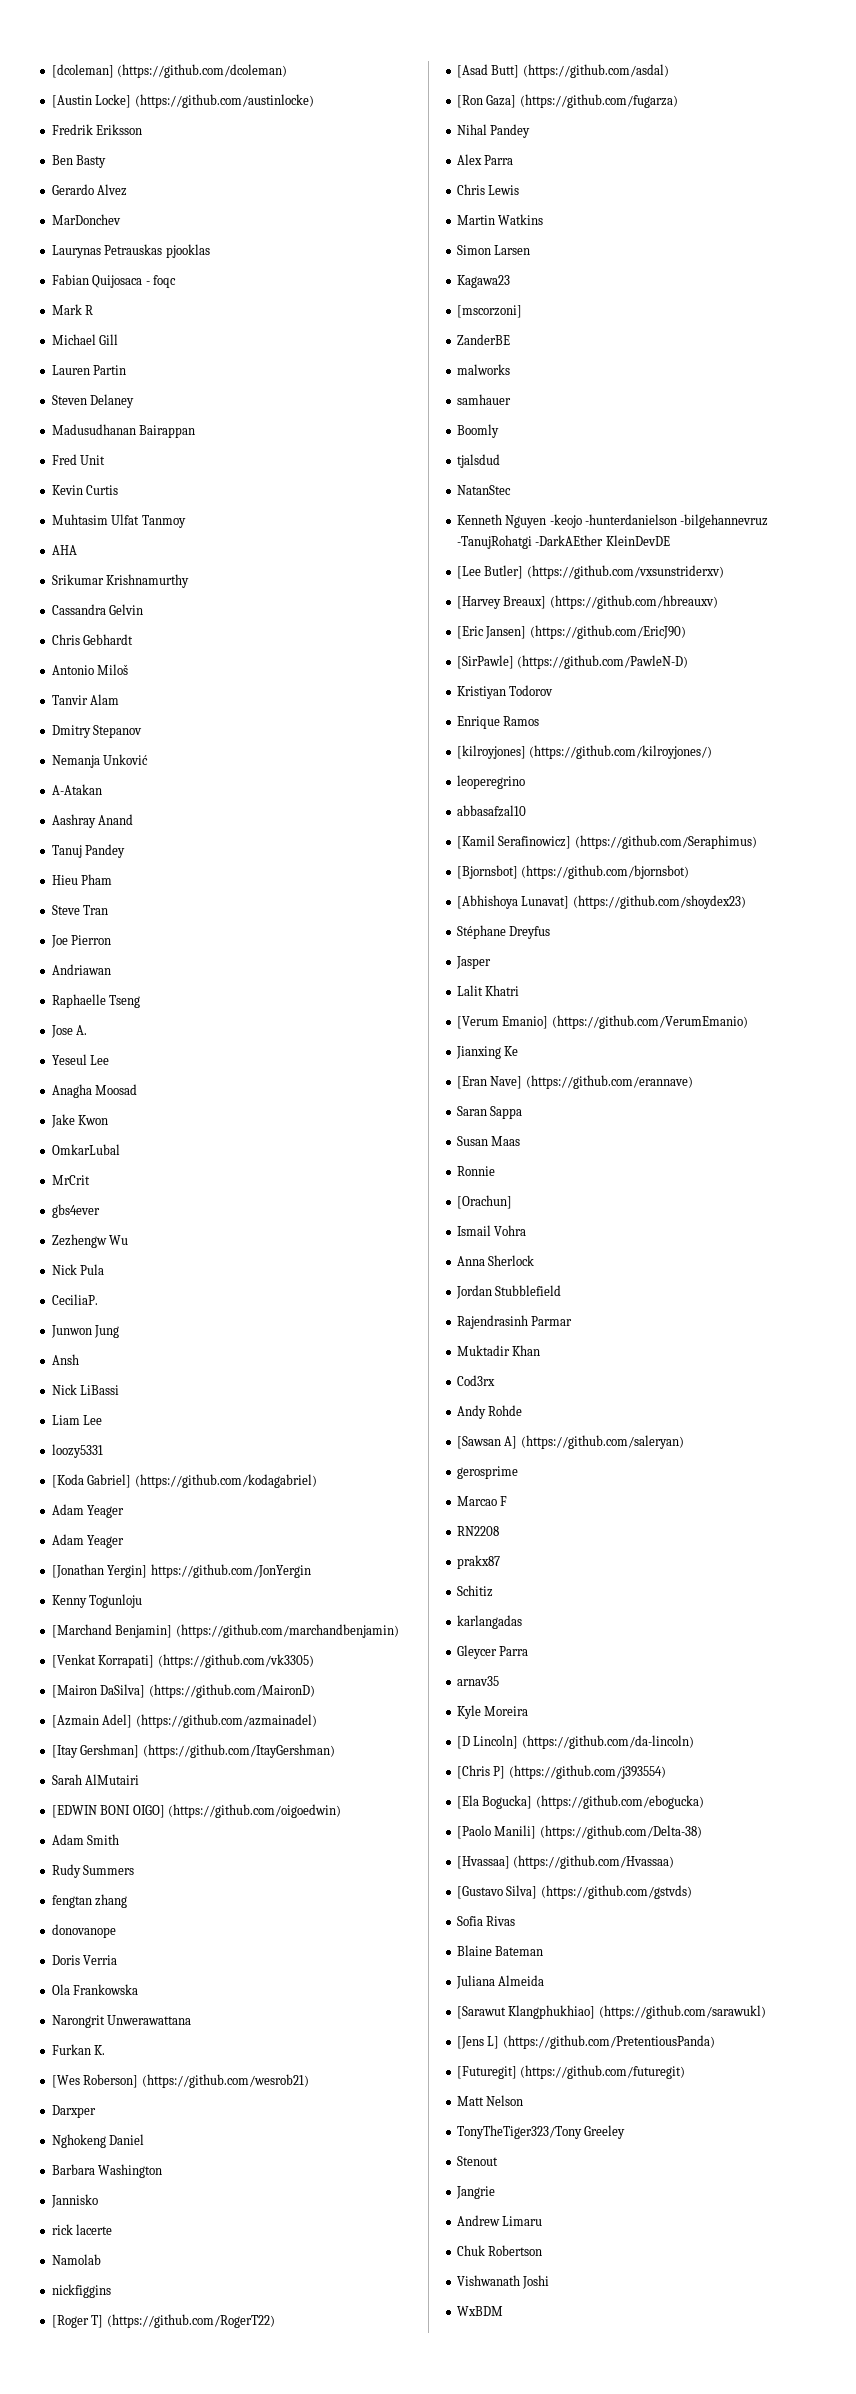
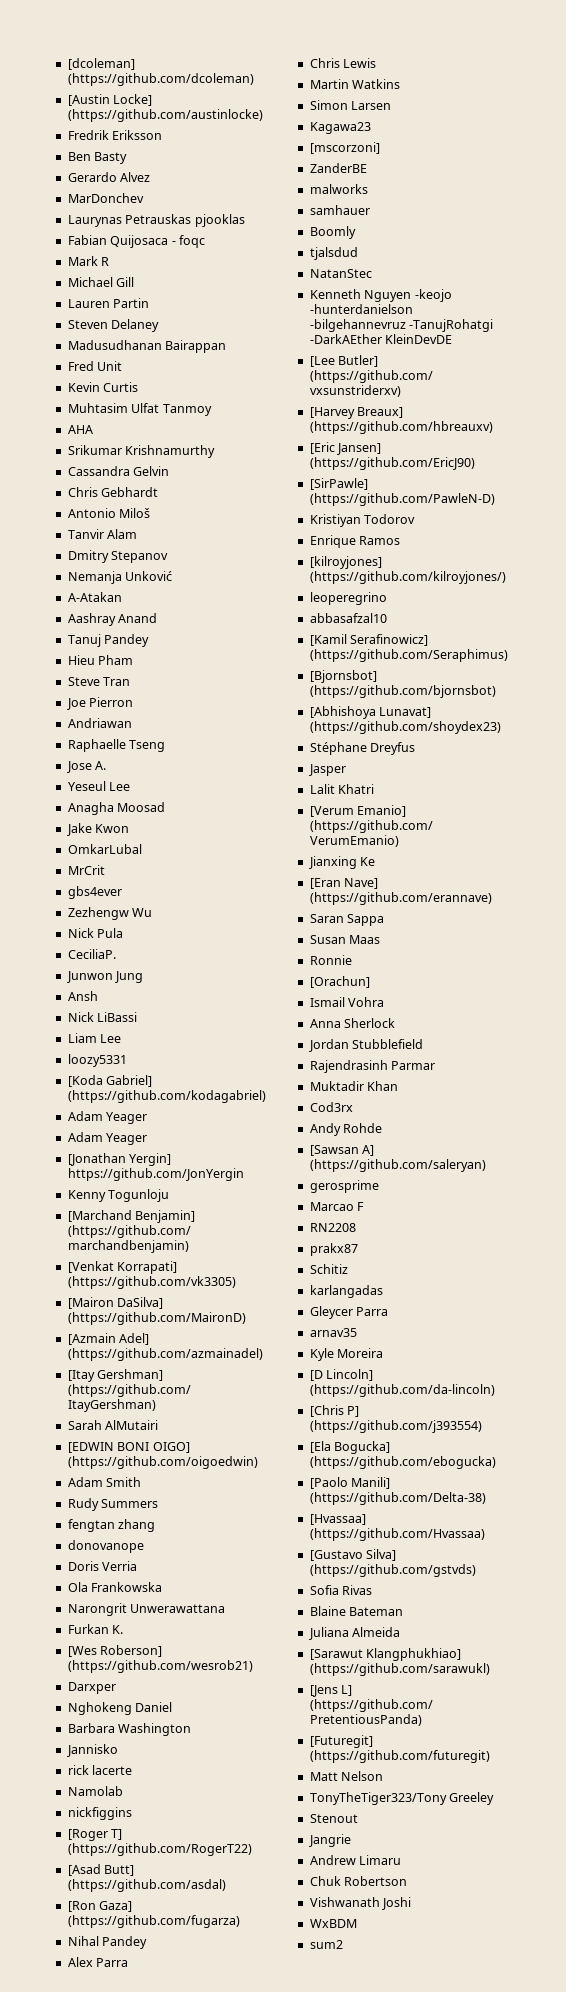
+ sum2

